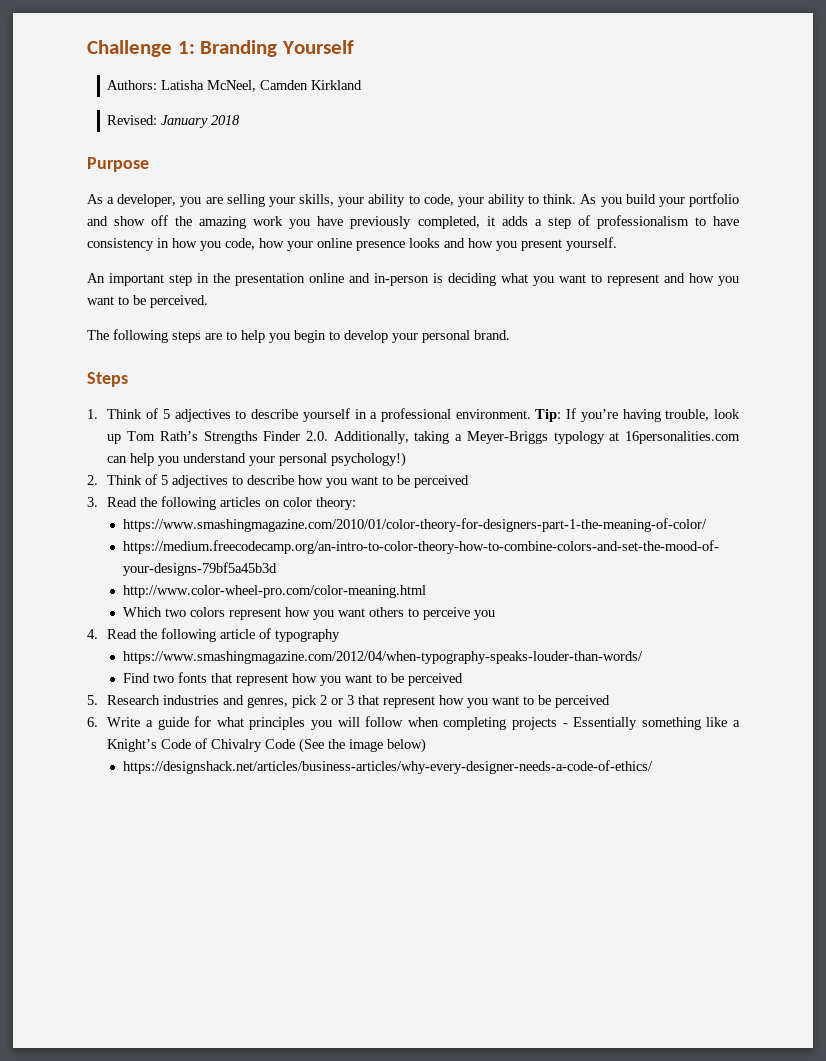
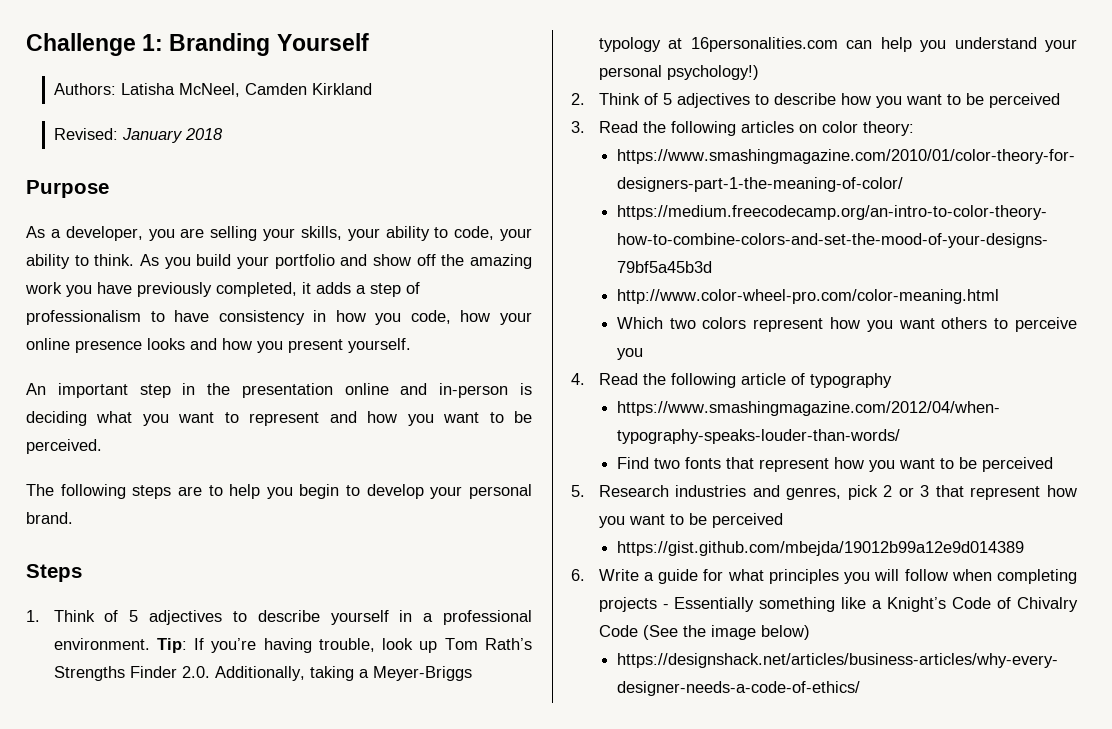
+ https://gist.github.com/mbejda/19012b99a12e9d014389

